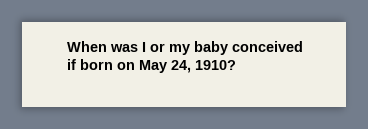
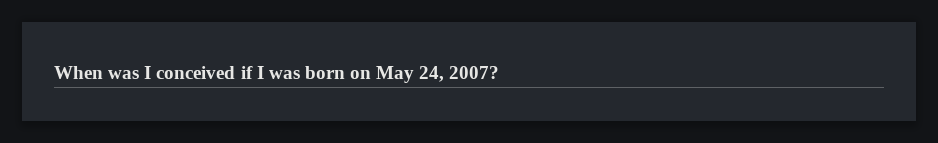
- When was I or my baby conceived if born on May 24, 1910?
+ When was I conceived if I was born on May 24, 2007?

